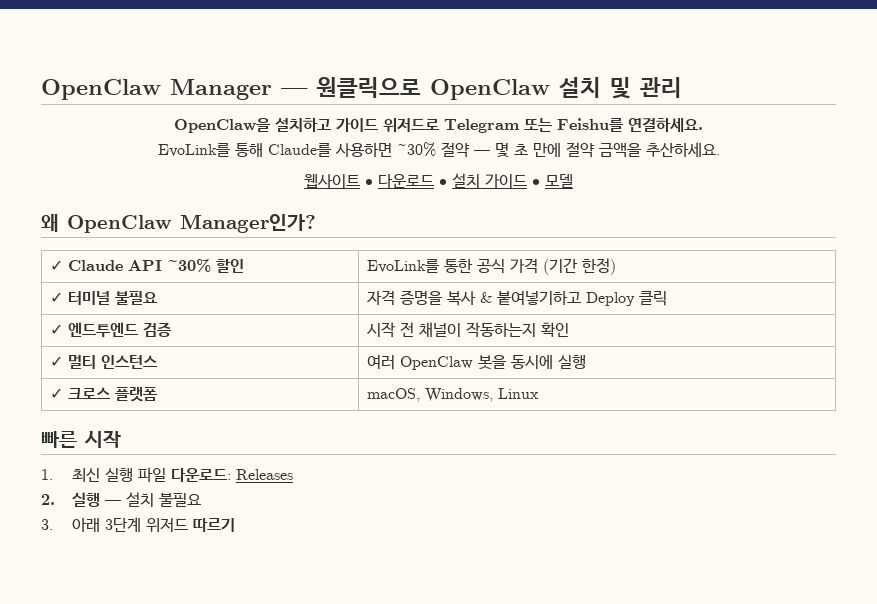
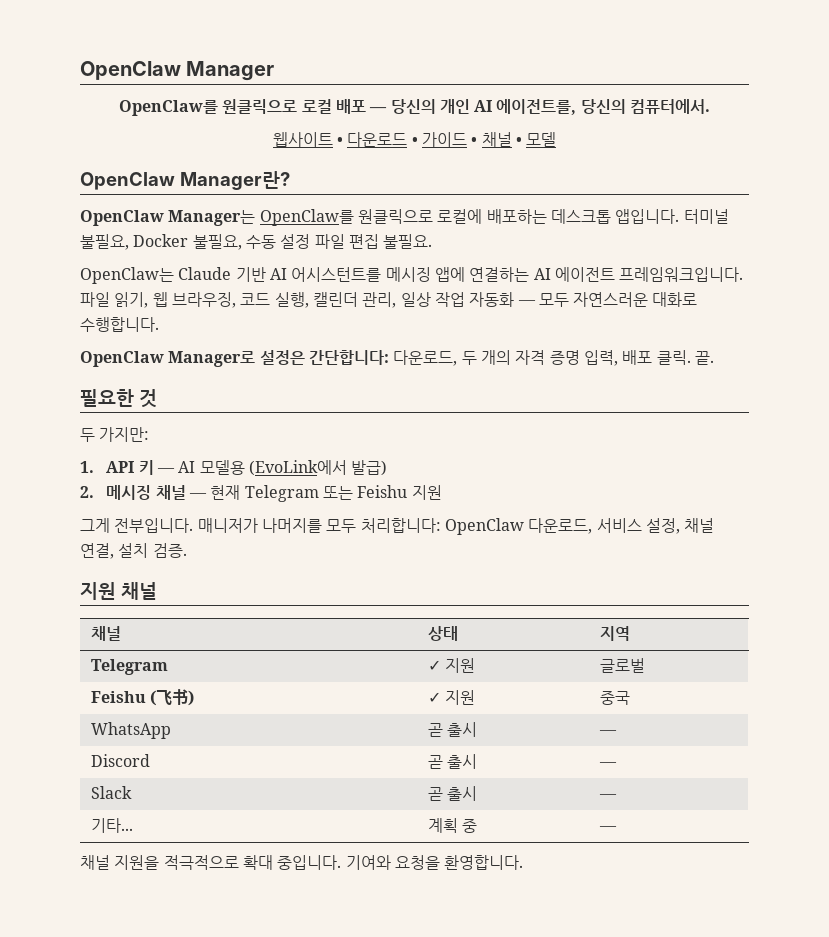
- OpenClaw Manager — 원클릭으로 OpenClaw 설치 및 관리
- OpenClaw을 설치하고 가이드 위저드로 Telegram 또는 Feishu를 연결하세요.
- EvoLink를 통해 Claude를 사용하면 ~30% 절약 — 몇 초 만에 절약 금액을 추산하세요.
+ OpenClaw Manager
+ OpenClaw를 원클릭으로 로컬 배포 — 당신의 개인 AI 에이전트를, 당신의 컴퓨터에서.
- 웹사이트 • 다운로드 • 설치 가이드 • 모델
+ 웹사이트 • 다운로드 • 가이드 • 채널 • 모델
- 왜 OpenClaw Manager인가?
- ✓ Claude API ~30% 할인 | EvoLink를 통한 공식 가격 (기간 한정)
- ✓ 터미널 불필요 | 자격 증명을 복사 & 붙여넣기하고 Deploy 클릭
- ✓ 엔드투엔드 검증 | 시작 전 채널이 작동하는지 확인
- ✓ 멀티 인스턴스 | 여러 OpenClaw 봇을 동시에 실행
- ✓ 크로스 플랫폼 | macOS, Windows, Linux
- 빠른 시작
- 1. 최신 실행 파일 다운로드: Releases
- 2. 실행 — 설치 불필요
- 3. 아래 3단계 위저드 따르기
+ OpenClaw Manager란?
+ OpenClaw Manager는 OpenClaw를 원클릭으로 로컬에 배포하는 데스크톱 앱입니다. 터미널 불필요, Docker 불필요, 수동 설정 파일 편집 불필요.
+ OpenClaw는 Claude 기반 AI 어시스턴트를 메시징 앱에 연결하는 AI 에이전트 프레임워크입니다. 파일 읽기, 웹 브라우징, 코드 실행, 캘린더 관리, 일상 작업 자동화 — 모두 자연스러운 대화로 수행합니다.
+ OpenClaw Manager로 설정은 간단합니다: 다운로드, 두 개의 자격 증명 입력, 배포 클릭. 끝.
+ 필요한 것
+ 두 가지만:
+ 1. API 키 — AI 모델용 (EvoLink에서 발급)
+ 2. 메시징 채널 — 현재 Telegram 또는 Feishu 지원
+ 그게 전부입니다. 매니저가 나머지를 모두 처리합니다: OpenClaw 다운로드, 서비스 설정, 채널 연결, 설치 검증.
+ 지원 채널
+ 채널 | 상태 | 지역
+ Telegram | ✓ 지원 | 글로벌
+ Feishu (飞书) | ✓ 지원 | 중국
+ WhatsApp | 곧 출시 | —
+ Discord | 곧 출시 | —
+ Slack | 곧 출시 | —
+ 기타... | 계획 중 | —
+ 채널 지원을 적극적으로 확대 중입니다. 기여와 요청을 환영합니다.

